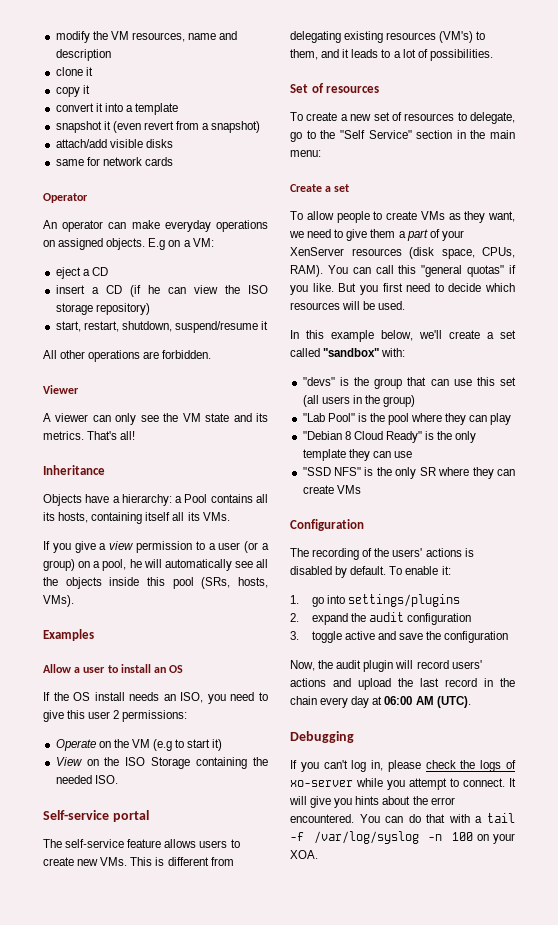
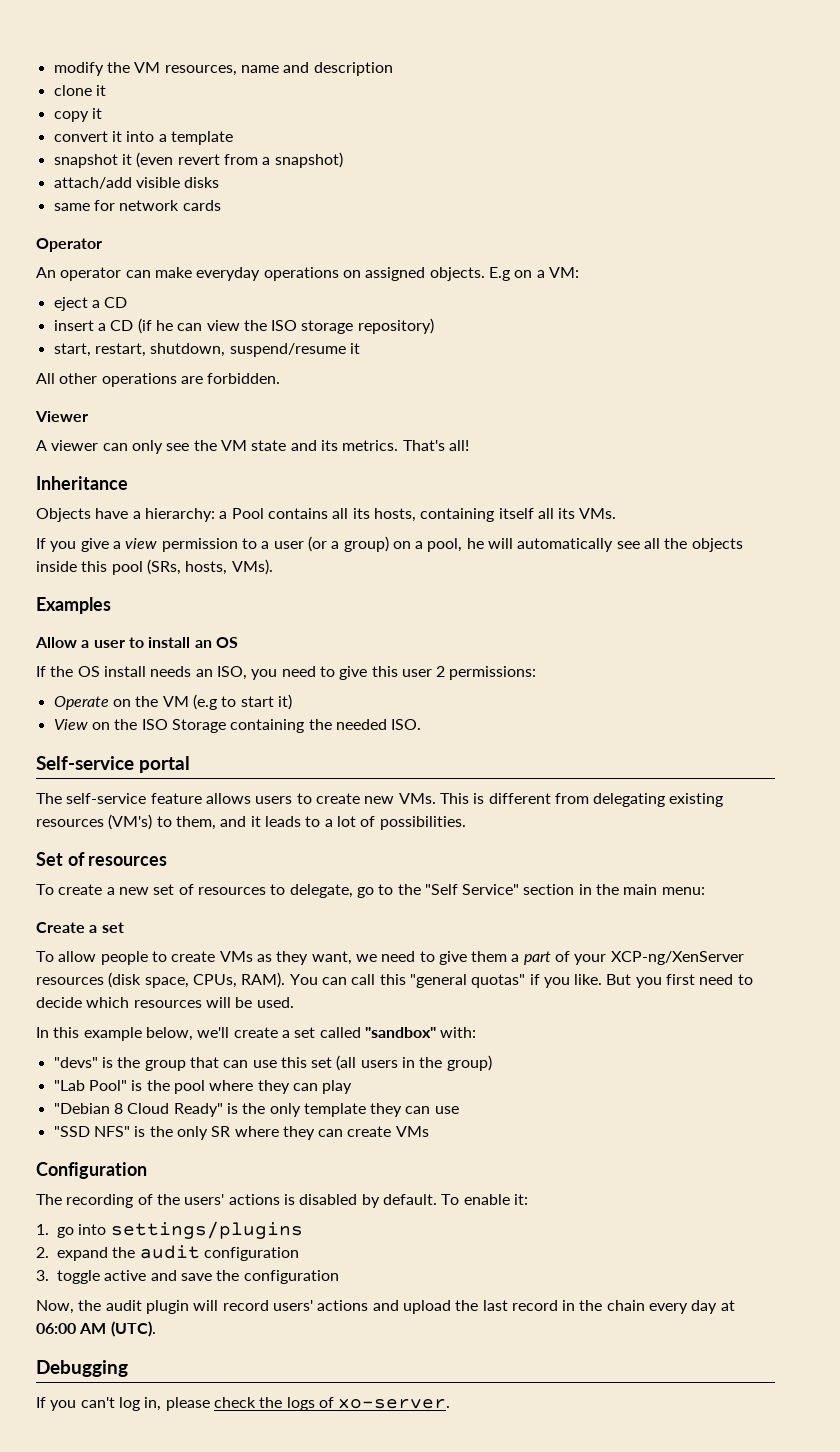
- To allow people to create VMs as they want, we need to give them a part of your XenServer resources (disk space, CPUs, RAM).
+ To allow people to create VMs as they want, we need to give them a part of your XCP-ng/XenServer resources (disk space, CPUs, RAM).
- If you can't log in, please check the logs of xo-server while you attempt to connect. It will give you hints about the error encountered. You can do that with a tail -f /var/log/syslog -n 100 on your XOA.
+ If you can't log in, please check the logs of xo-server.

